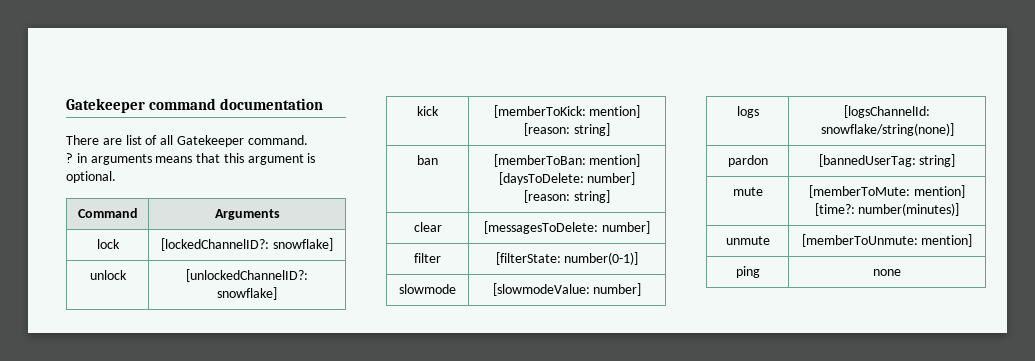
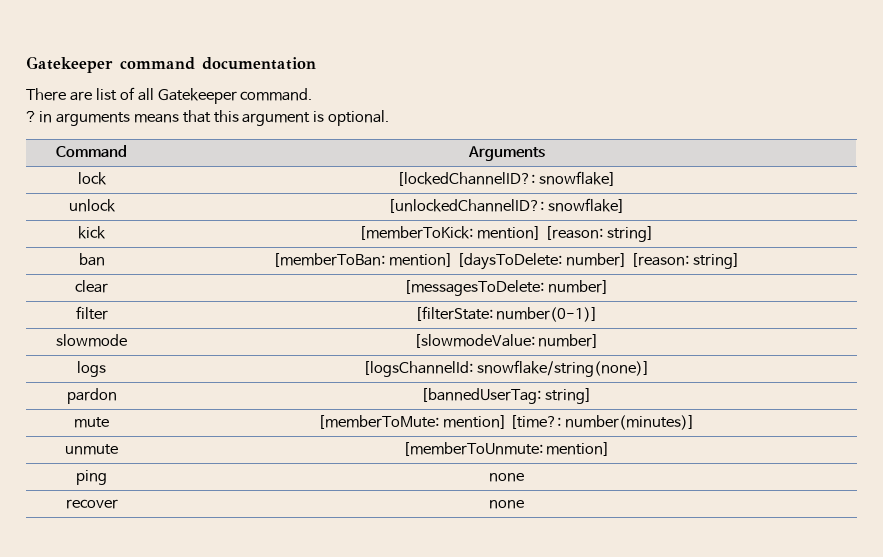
+ recover | none

